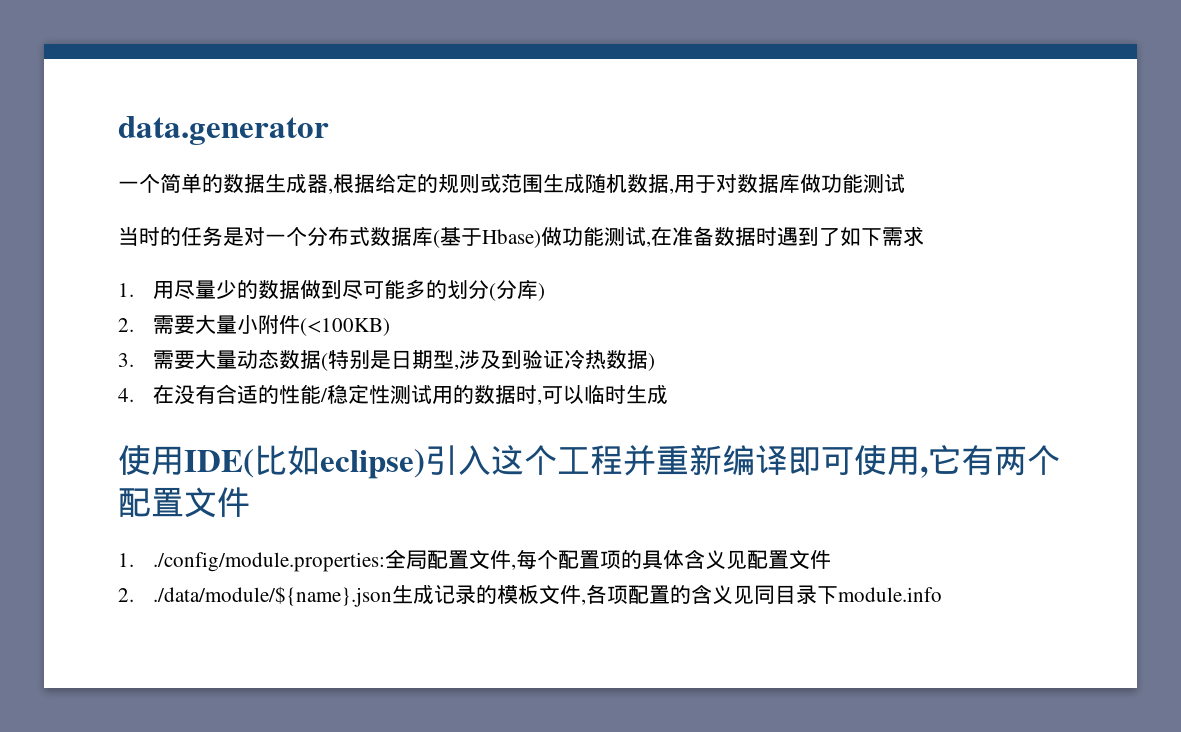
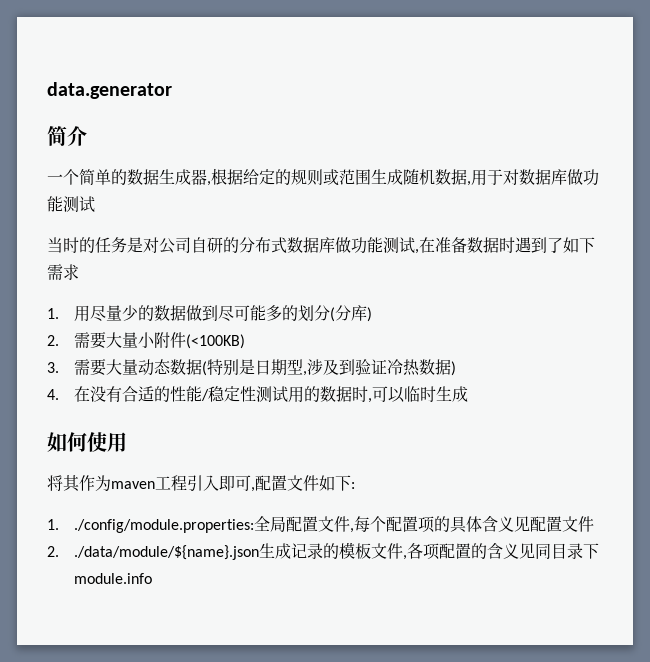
+ 简介
- 当时的任务是对一个分布式数据库(基于Hbase)做功能测试,在准备数据时遇到了如下需求
+ 当时的任务是对公司自研的分布式数据库做功能测试,在准备数据时遇到了如下需求
- 使用IDE(比如eclipse)引入这个工程并重新编译即可使用,它有两个配置文件
+ 如何使用
+ 将其作为maven工程引入即可,配置文件如下:

